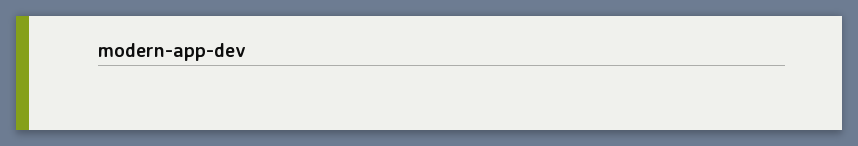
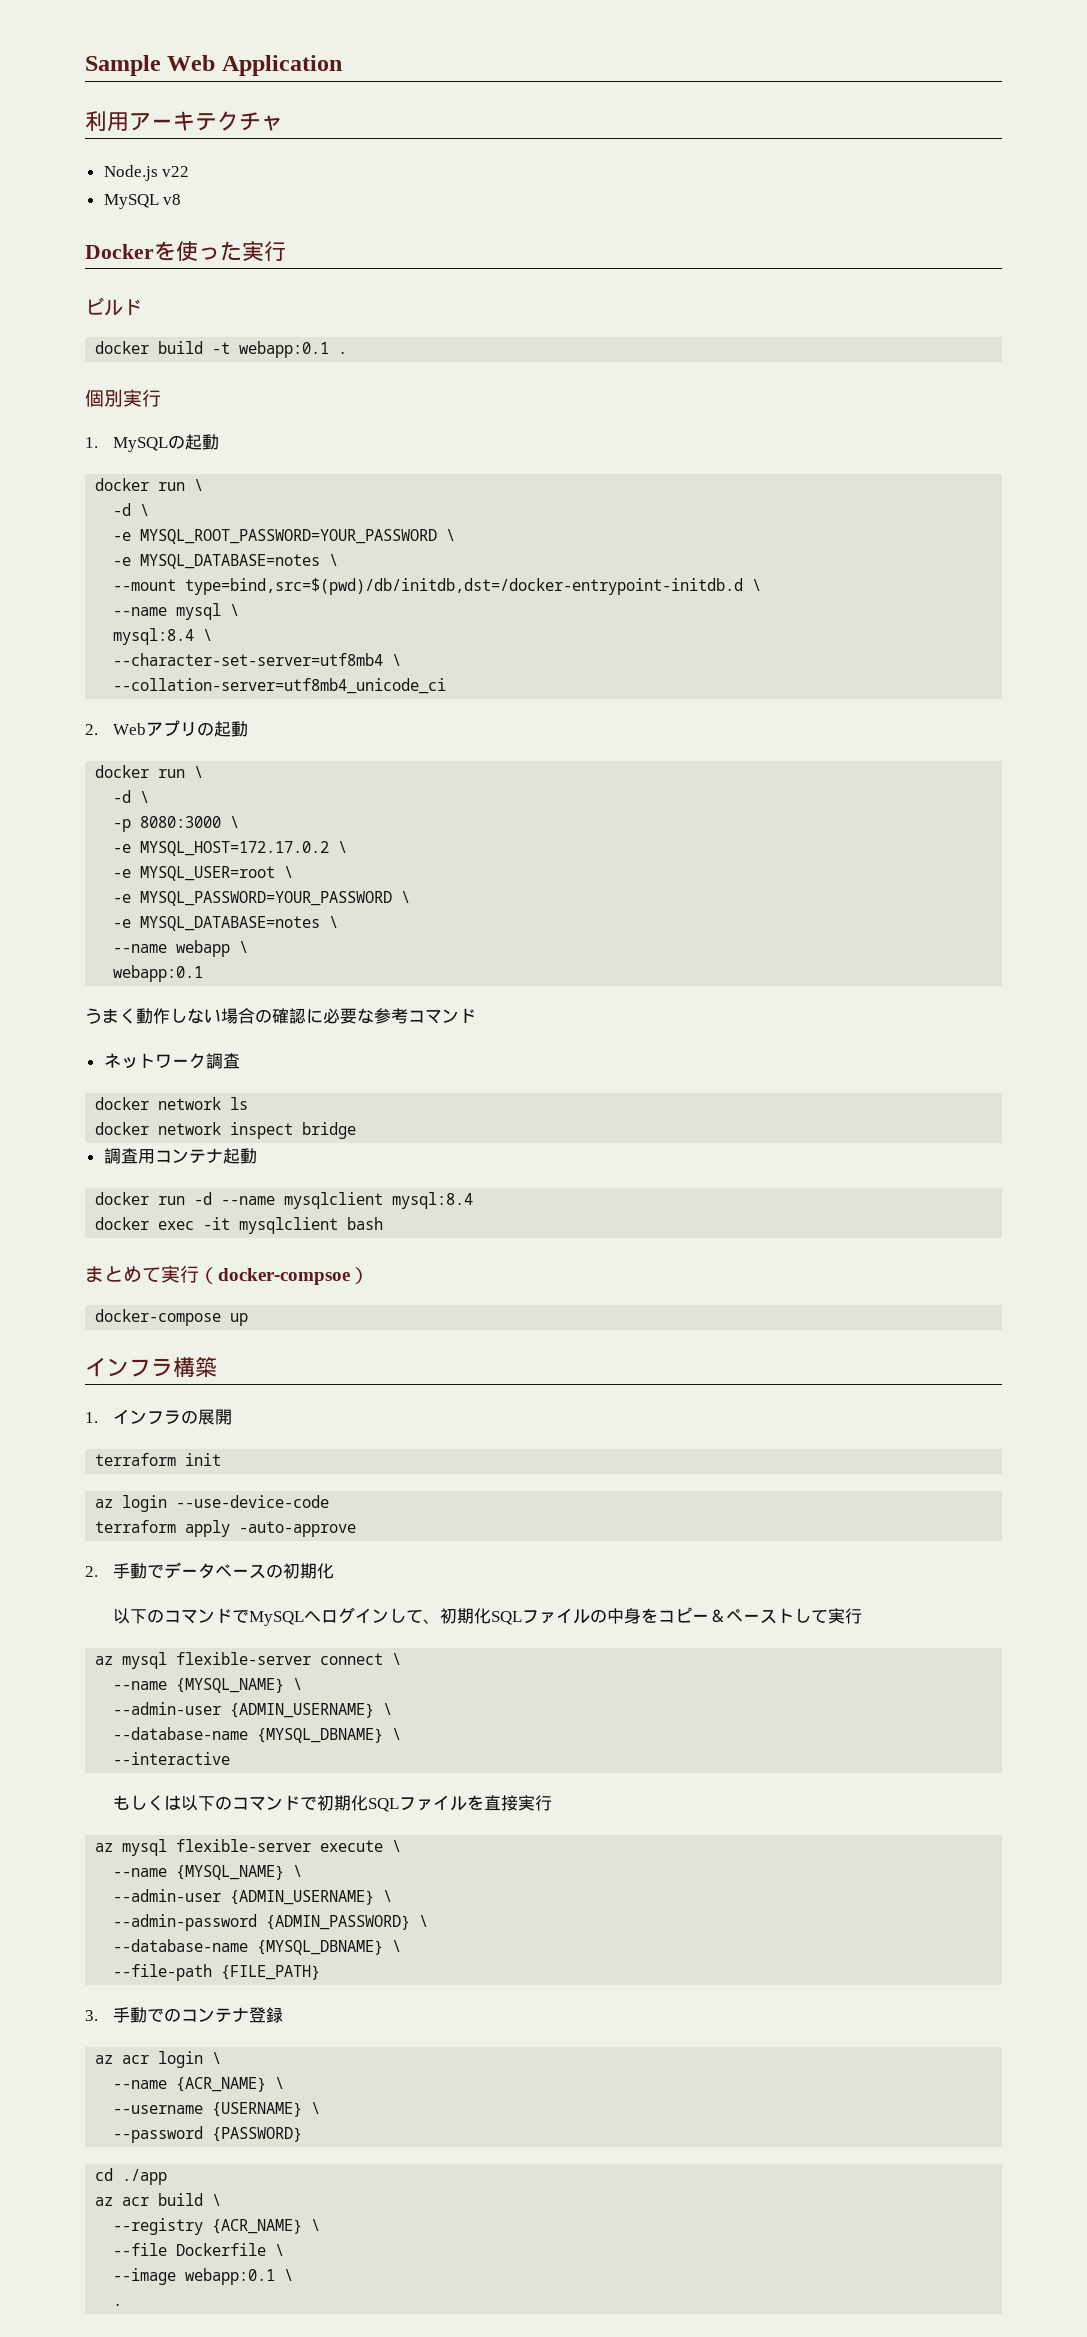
- modern-app-dev
+ Sample Web Application
+ 利用アーキテクチャ
+ Node.js v22
+ MySQL v8
+ Dockerを使った実行
+ ビルド
+ docker build -t webapp:0.1 .
+ 個別実行
+ 1. MySQLの起動
+ docker run \
+ -d \
+ -e MYSQL_ROOT_PASSWORD=YOUR_PASSWORD \
+ -e MYSQL_DATABASE=notes \
+ --mount type=bind,src=$(pwd)/db/initdb,dst=/docker-entrypoint-initdb.d \
+ --name mysql \
+ mysql:8.4 \
+ --character-set-server=utf8mb4 \
+ --collation-server=utf8mb4_unicode_ci
+ 2. Webアプリの起動
+ docker run \
+ -d \
+ -p 8080:3000 \
+ -e MYSQL_HOST=172.17.0.2 \
+ -e MYSQL_USER=root \
+ -e MYSQL_PASSWORD=YOUR_PASSWORD \
+ -e MYSQL_DATABASE=notes \
+ --name webapp \
+ webapp:0.1
+ うまく動作しない場合の確認に必要な参考コマンド
+ ネットワーク調査
+ docker network ls
+ docker network inspect bridge
+ 調査用コンテナ起動
+ docker run -d --name mysqlclient mysql:8.4
+ docker exec -it mysqlclient bash
+ まとめて実行（docker-compsoe）
+ docker-compose up
+ インフラ構築
+ 1.インフラの展開
+ terraform init
+ az login --use-device-code
+ terraform apply -auto-approve
+ 2.手動でデータベースの初期化
+ 以下のコマンドでMySQLへログインして、初期化SQLファイルの中身をコピー＆ペーストして実行
+ az mysql flexible-server connect \
+ --name {MYSQL_NAME} \
+ --admin-user {ADMIN_USERNAME} \
+ --database-name {MYSQL_DBNAME} \
+ --interactive
+ もしくは以下のコマンドで初期化SQLファイルを直接実行
+ az mysql flexible-server execute \
+ --name {MYSQL_NAME} \
+ --admin-user {ADMIN_USERNAME} \
+ --admin-password {ADMIN_PASSWORD} \
+ --database-name {MYSQL_DBNAME} \
+ --file-path {FILE_PATH}
+ 3.手動でのコンテナ登録
+ az acr login \
+ --name {ACR_NAME} \
+ --username {USERNAME} \
+ --password {PASSWORD}
+ cd ./app
+ az acr build \
+ --registry {ACR_NAME} \
+ --file Dockerfile \
+ --image webapp:0.1 \
+ .

